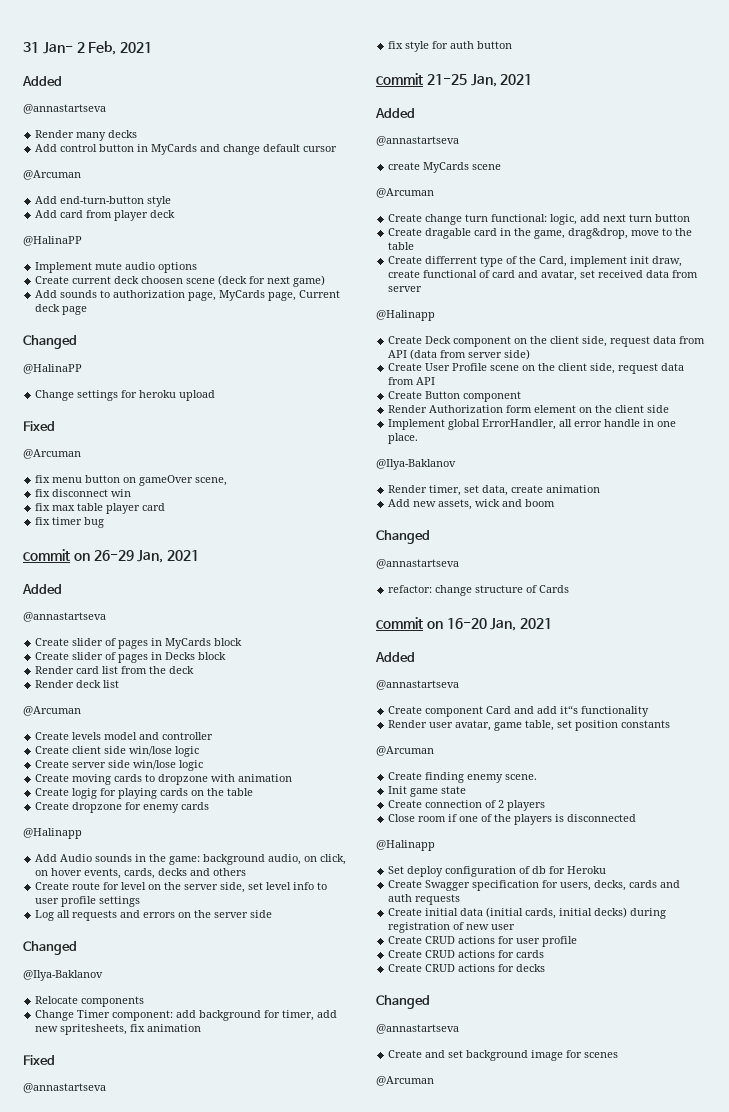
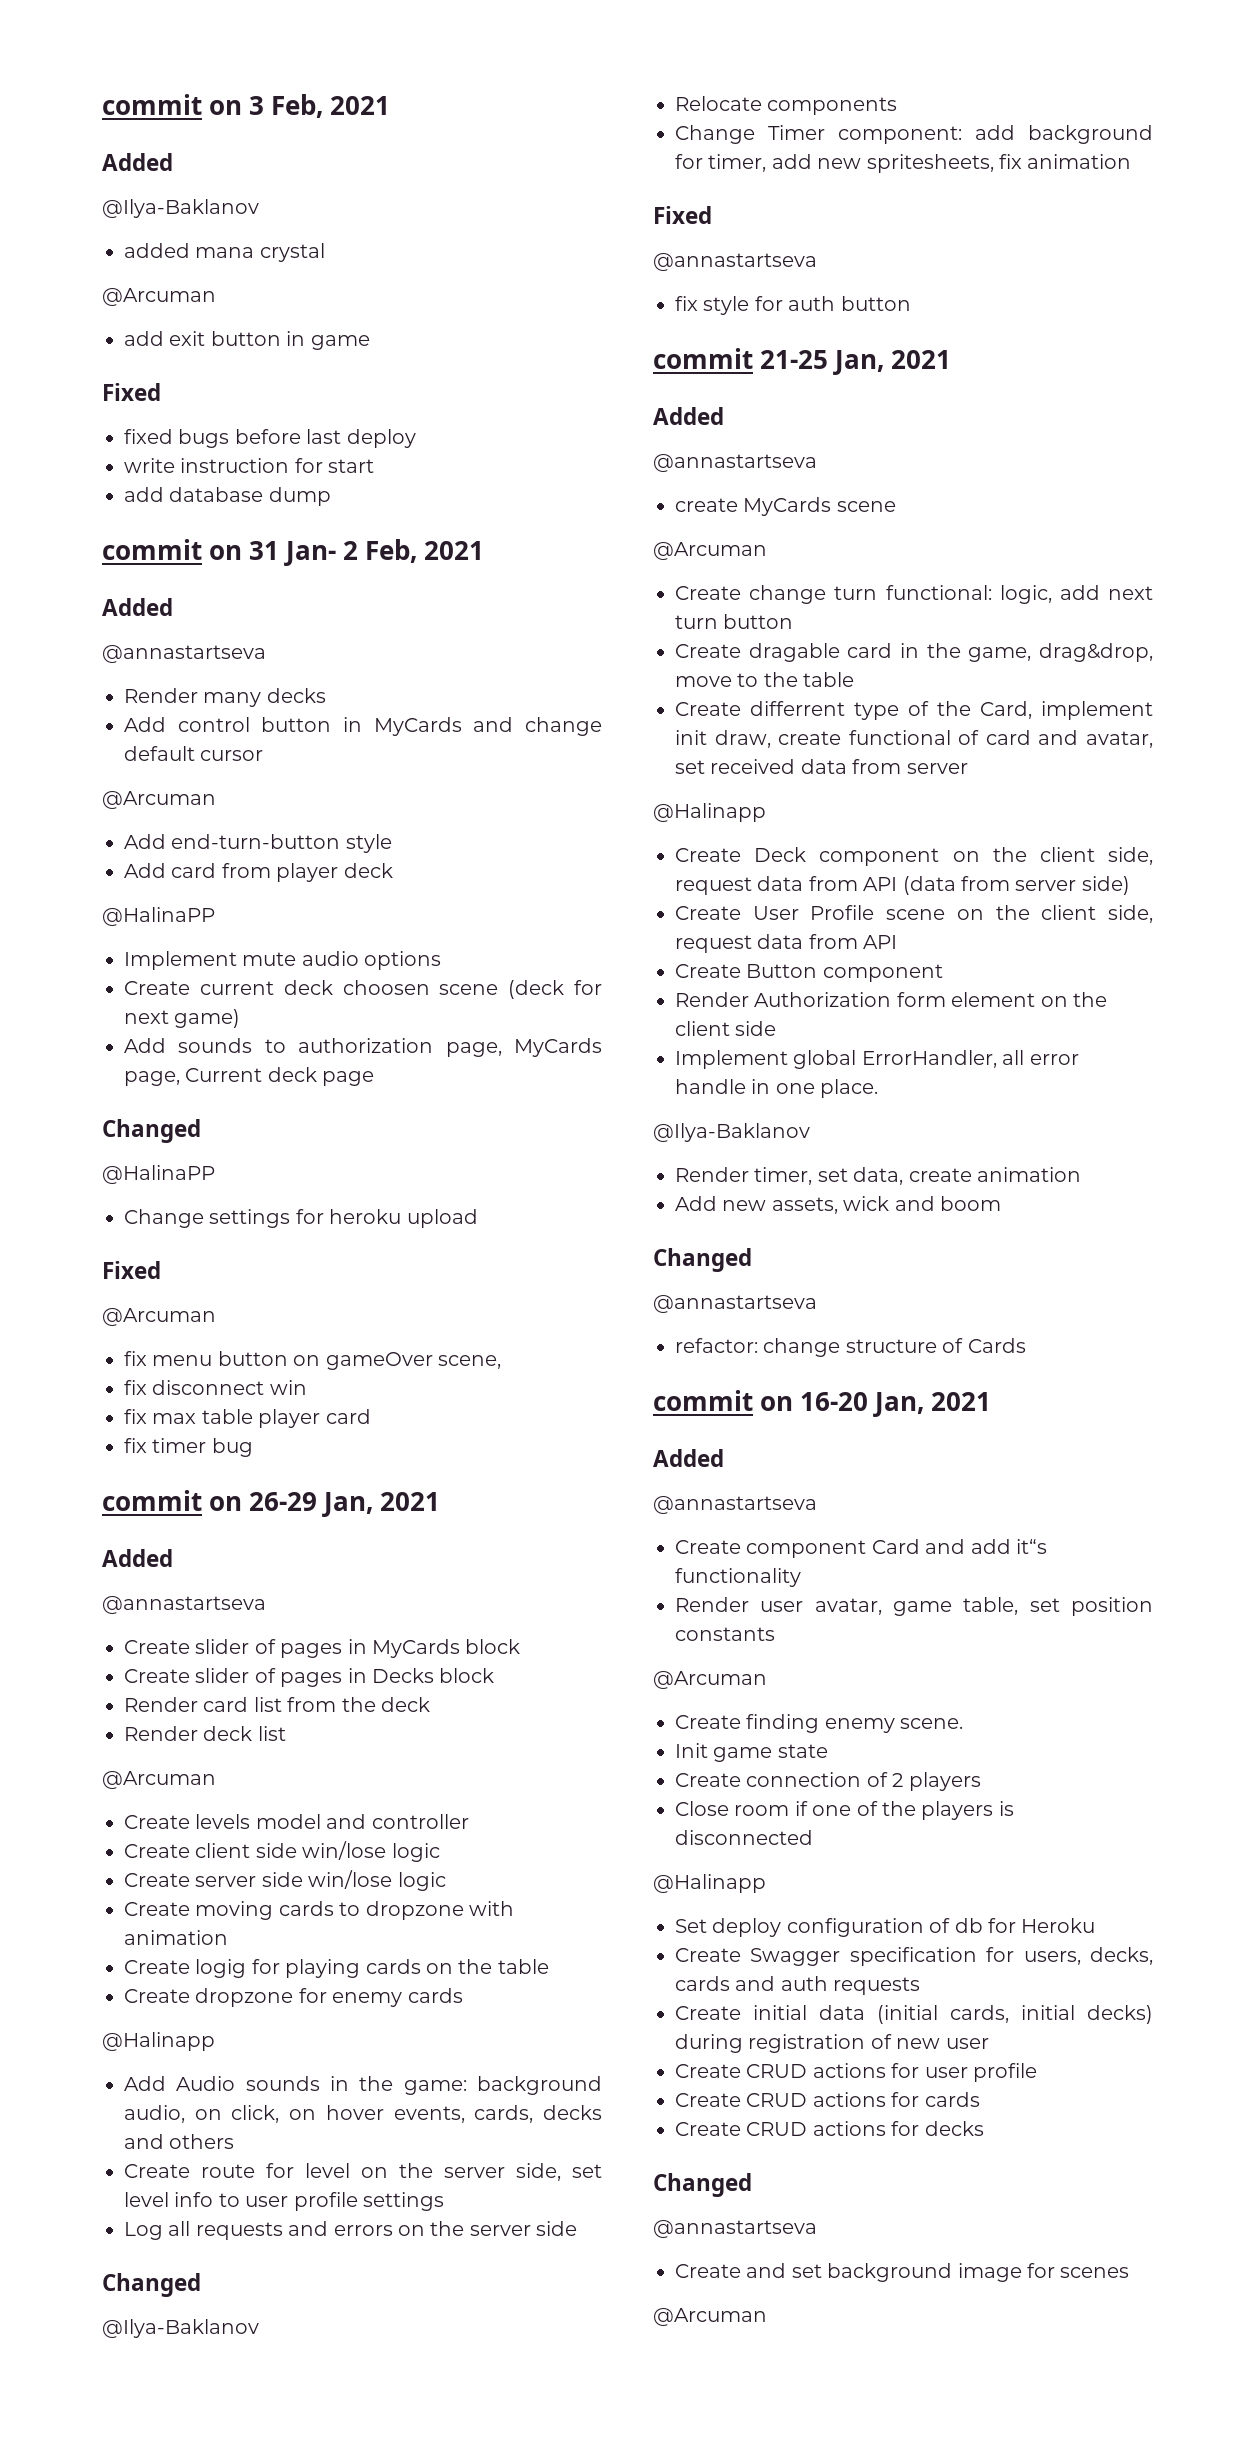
- 31 Jan- 2 Feb, 2021
+ commit on 3 Feb, 2021
+ Added
+ @Ilya-Baklanov
+ added mana crystal
+ @Arcuman
+ add exit button in game
+ Fixed
+ fixed bugs before last deploy
+ write instruction for start
+ add database dump
+ commit on 31 Jan- 2 Feb, 2021

